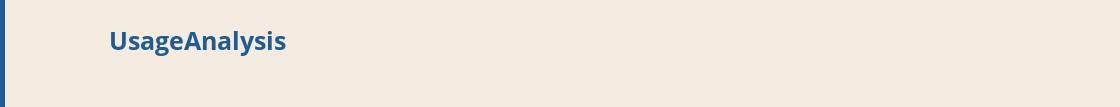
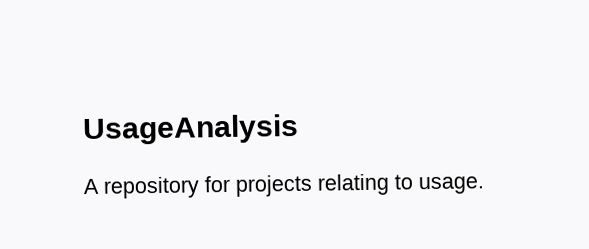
+ A repository for projects relating to usage.

